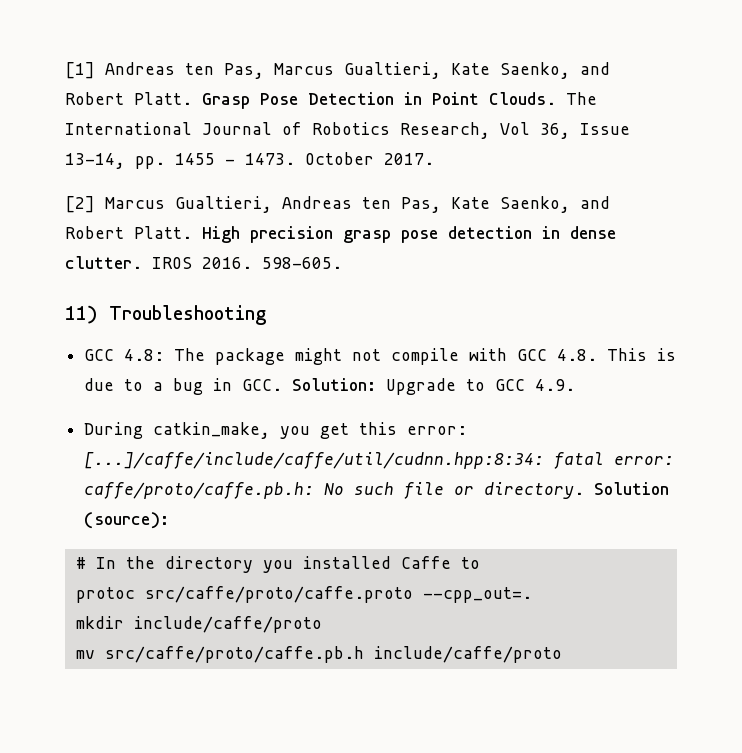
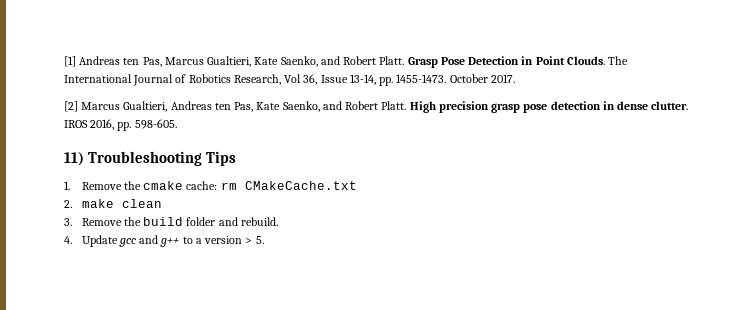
- The International Journal of Robotics Research, Vol 36, Issue 13-14, pp. 1455 - 1473.
+ The International Journal of Robotics Research, Vol 36, Issue 13-14, pp. 1455-1473.
- IROS 2016. 598-605.
+ IROS 2016, pp. 598-605.
- 11) Troubleshooting
- GCC 4.8: The package might not compile with GCC 4.8. This is due to a bug in GCC. Solution: Upgrade to GCC 4.9.
- During catkin_make, you get this error: [...]/caffe/include/caffe/util/cudnn.hpp:8:34: fatal error: caffe/proto/caffe.pb.h: No such file or directory. Solution (source):
- # In the directory you installed Caffe to
- protoc src/caffe/proto/caffe.proto --cpp_out=.
- mkdir include/caffe/proto
- mv src/caffe/proto/caffe.pb.h include/caffe/proto
+ 11) Troubleshooting Tips
+ 1. Remove the cmake cache: rm CMakeCache.txt
+ 2. make clean
+ 3. Remove the build folder and rebuild.
+ 4. Update gcc and g++ to a version > 5.

